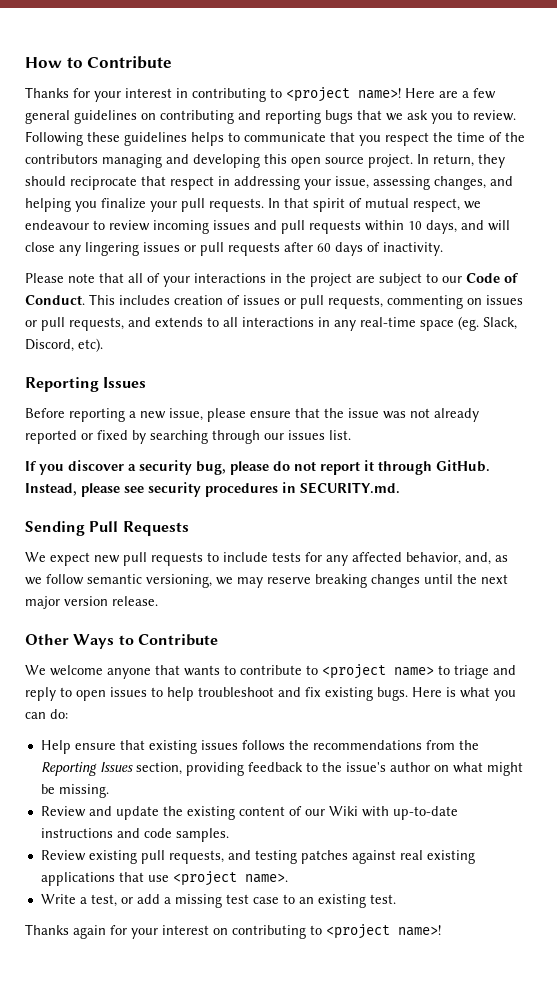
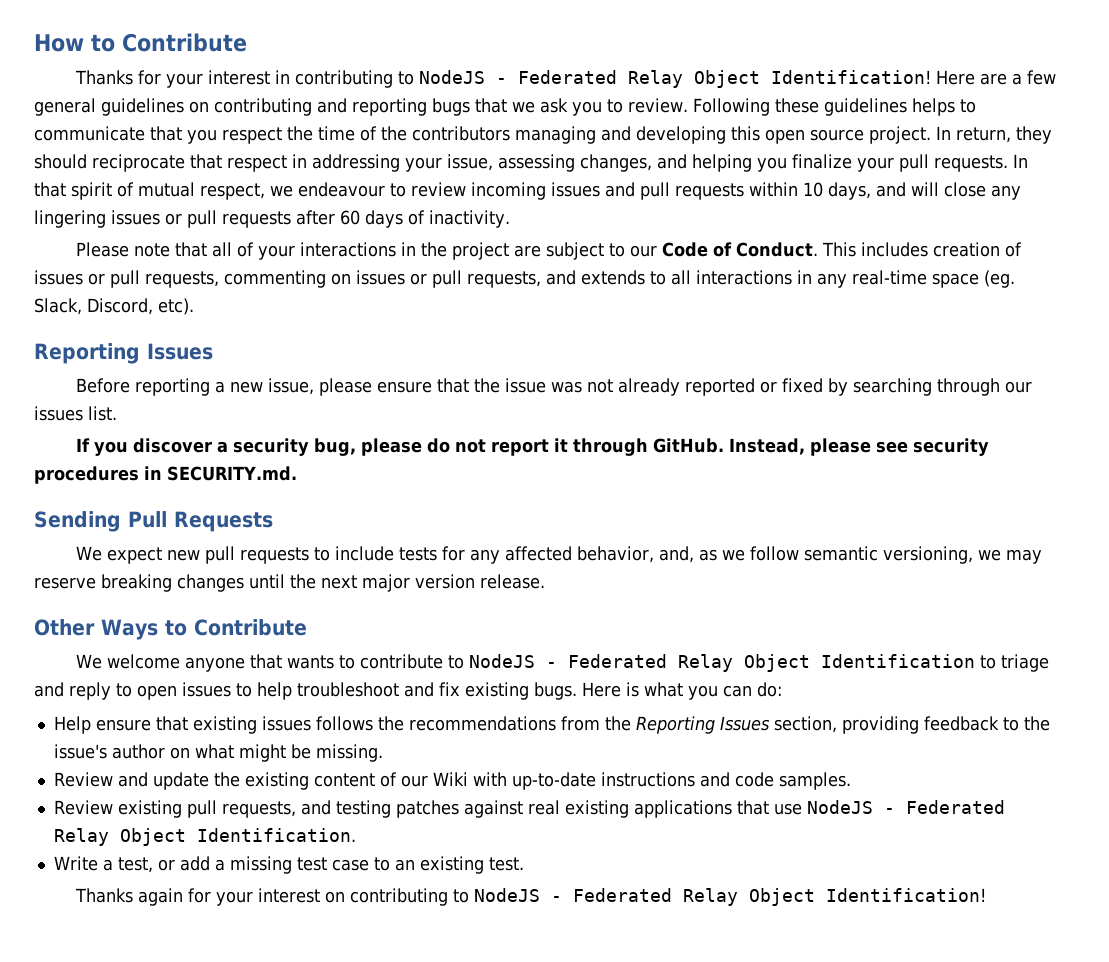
- Thanks for your interest in contributing to <project name>!
+ Thanks for your interest in contributing to NodeJS - Federated Relay Object Identification!
- We welcome anyone that wants to contribute to <project name> to triage and reply to open issues to help troubleshoot and fix existing bugs.
+ We welcome anyone that wants to contribute to NodeJS - Federated Relay Object Identification to triage and reply to open issues to help troubleshoot and fix existing bugs.
- Review existing pull requests, and testing patches against real existing applications that use <project name>.
+ Review existing pull requests, and testing patches against real existing applications that use NodeJS - Federated Relay Object Identification.
- Thanks again for your interest on contributing to <project name>!
+ Thanks again for your interest on contributing to NodeJS - Federated Relay Object Identification!

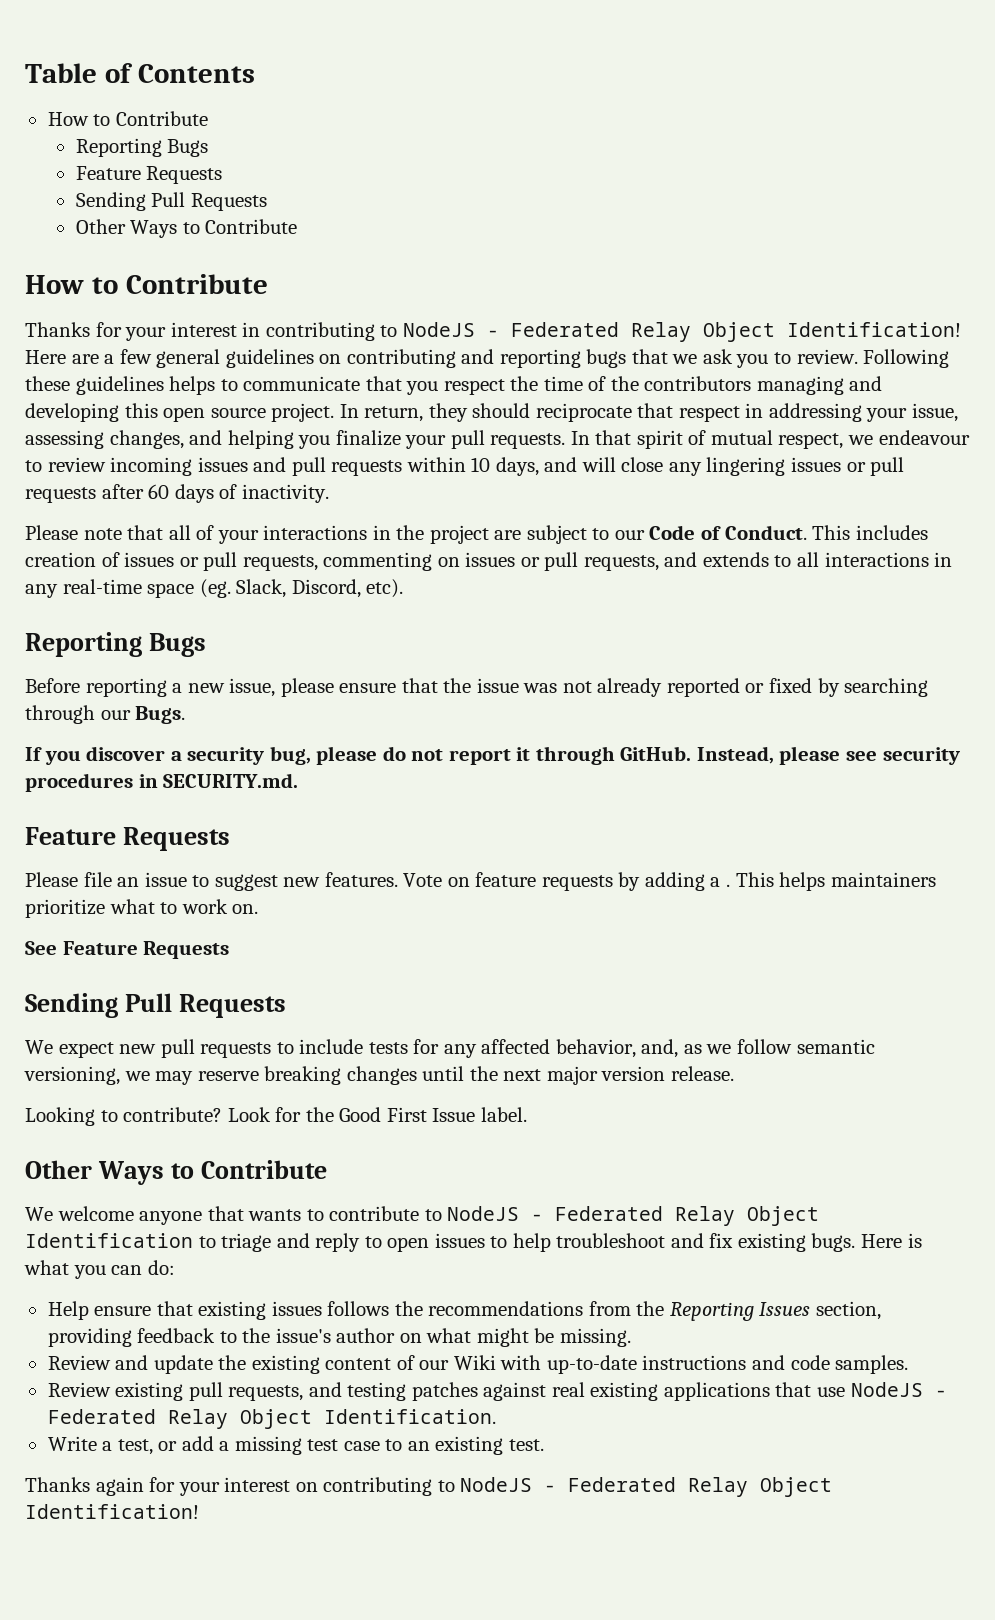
+ Table of Contents
+ How to Contribute
+ Reporting Bugs
+ Feature Requests
+ Sending Pull Requests
+ Other Ways to Contribute
  This includes creation of issues or pull requests, commenting on issues or pull requests, and extends to all interactions in any real-time space (eg. Slack, Discord, etc).
- Reporting Issues
+ Reporting Bugs
- Before reporting a new issue, please ensure that the issue was not already reported or fixed by searching through our issues list.
+ Before reporting a new issue, please ensure that the issue was not already reported or fixed by searching through our Bugs.
  Instead, please see security procedures in SECURITY.md.
+ Feature Requests
+ Please file an issue to suggest new features. Vote on feature requests by adding a . This helps maintainers prioritize what to work on.
+ See Feature Requests
+ Looking to contribute? Look for the Good First Issue label.

